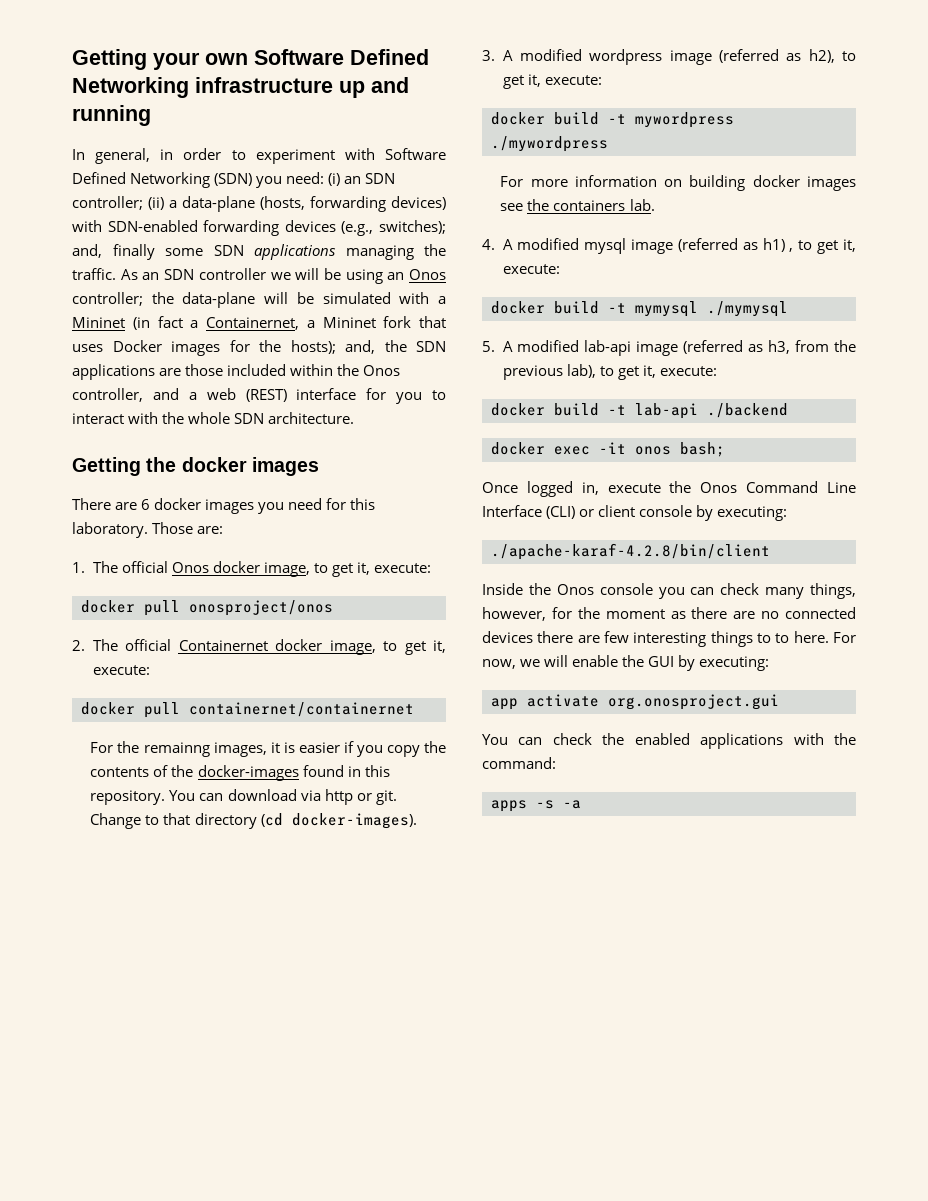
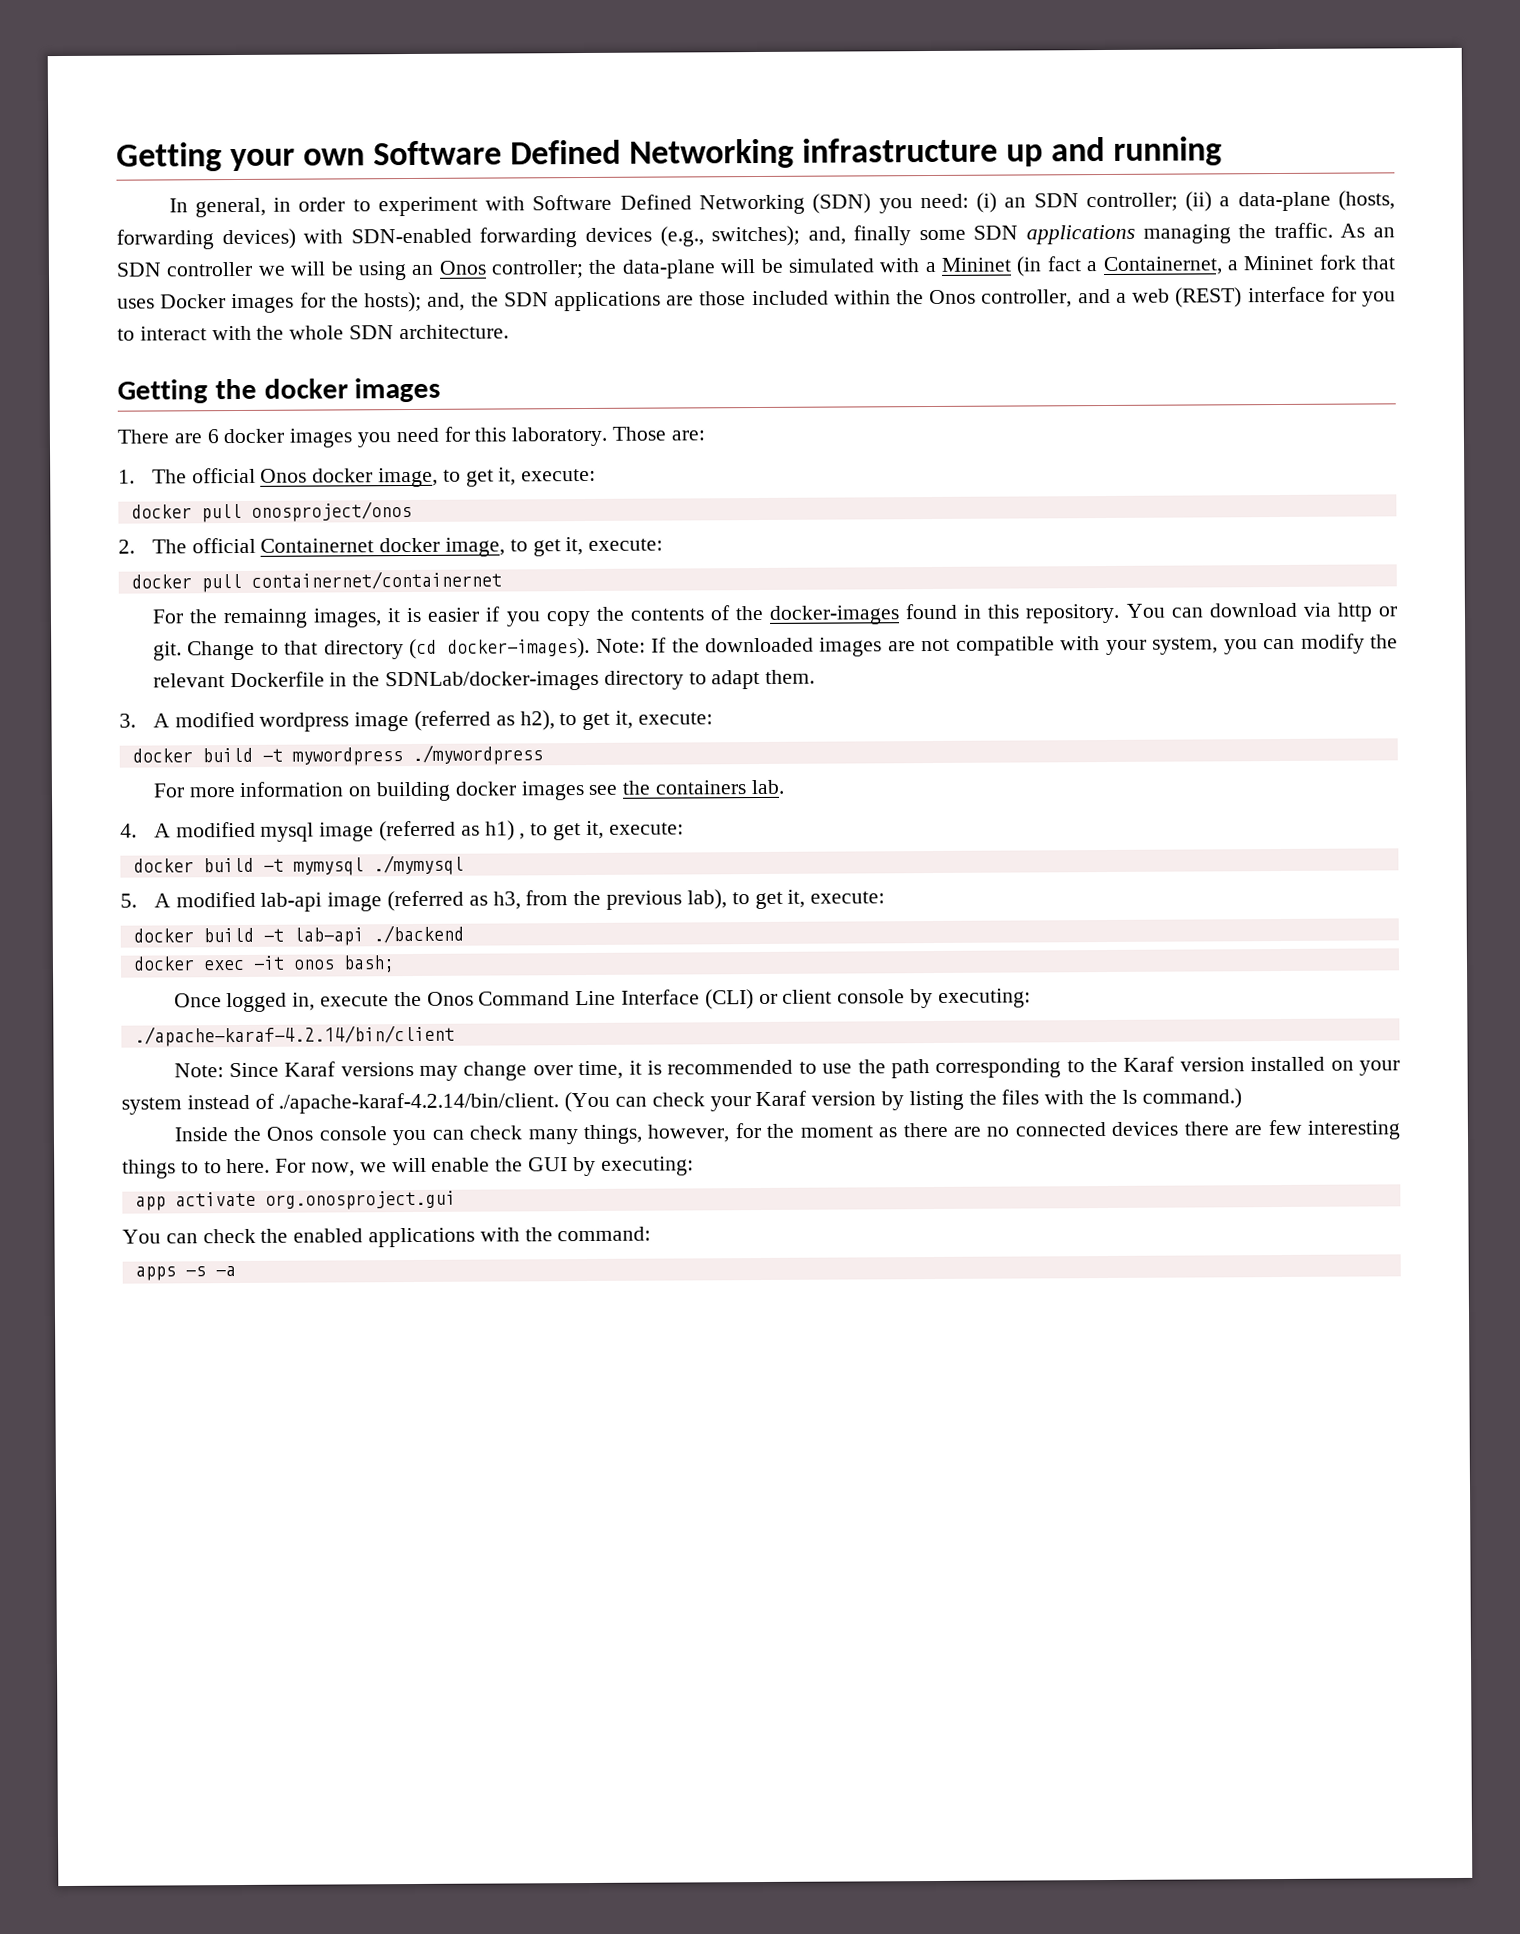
+ Note: If the downloaded images are not compatible with your system, you can modify the relevant Dockerfile in the SDNLab/docker-images directory to adapt them.
- ./apache-karaf-4.2.8/bin/client
+ ./apache-karaf-4.2.14/bin/client
+ Note: Since Karaf versions may change over time, it is recommended to use the path corresponding to the Karaf version installed on your system instead of ./apache-karaf-4.2.14/bin/client. (You can check your Karaf version by listing the files with the ls command.)

